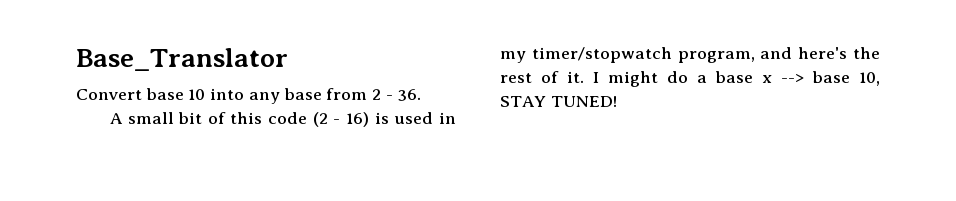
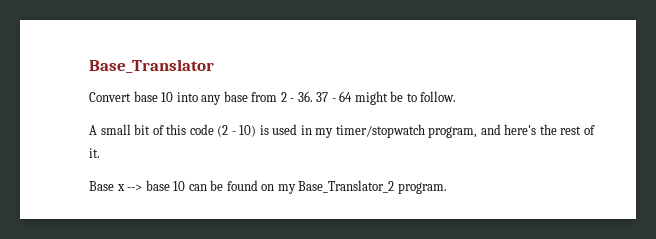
- Convert base 10 into any base from 2 - 36.
+ Convert base 10 into any base from 2 - 36. 37 - 64 might be to follow.
- A small bit of this code (2 - 16) is used in my timer/stopwatch program, and here's the rest of it. I might do a base x --> base 10, STAY TUNED!
+ A small bit of this code (2 - 10) is used in my timer/stopwatch program, and here's the rest of it.
+ Base x --> base 10 can be found on my Base_Translator_2 program.

